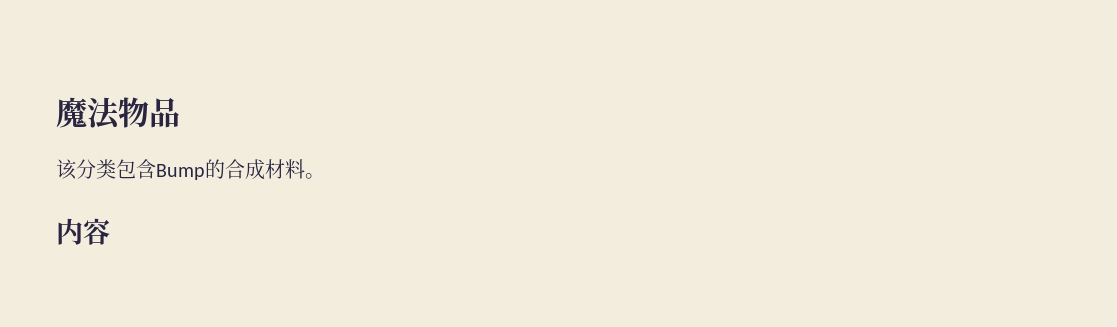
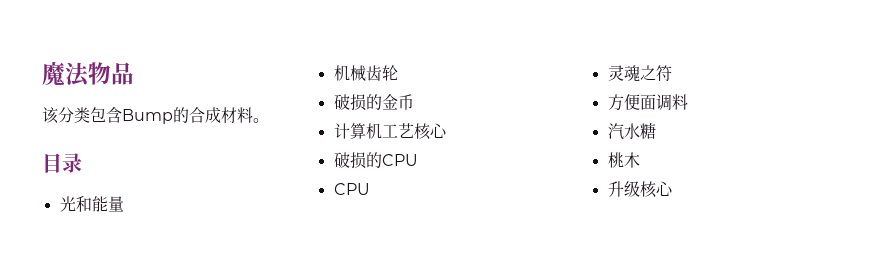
- 内容
+ 目录
+ 光和能量
+ 机械齿轮
+ 破损的金币
+ 计算机工艺核心
+ 破损的CPU
+ CPU
+ 灵魂之符
+ 方便面调料
+ 汽水糖
+ 桃木
+ 升级核心

